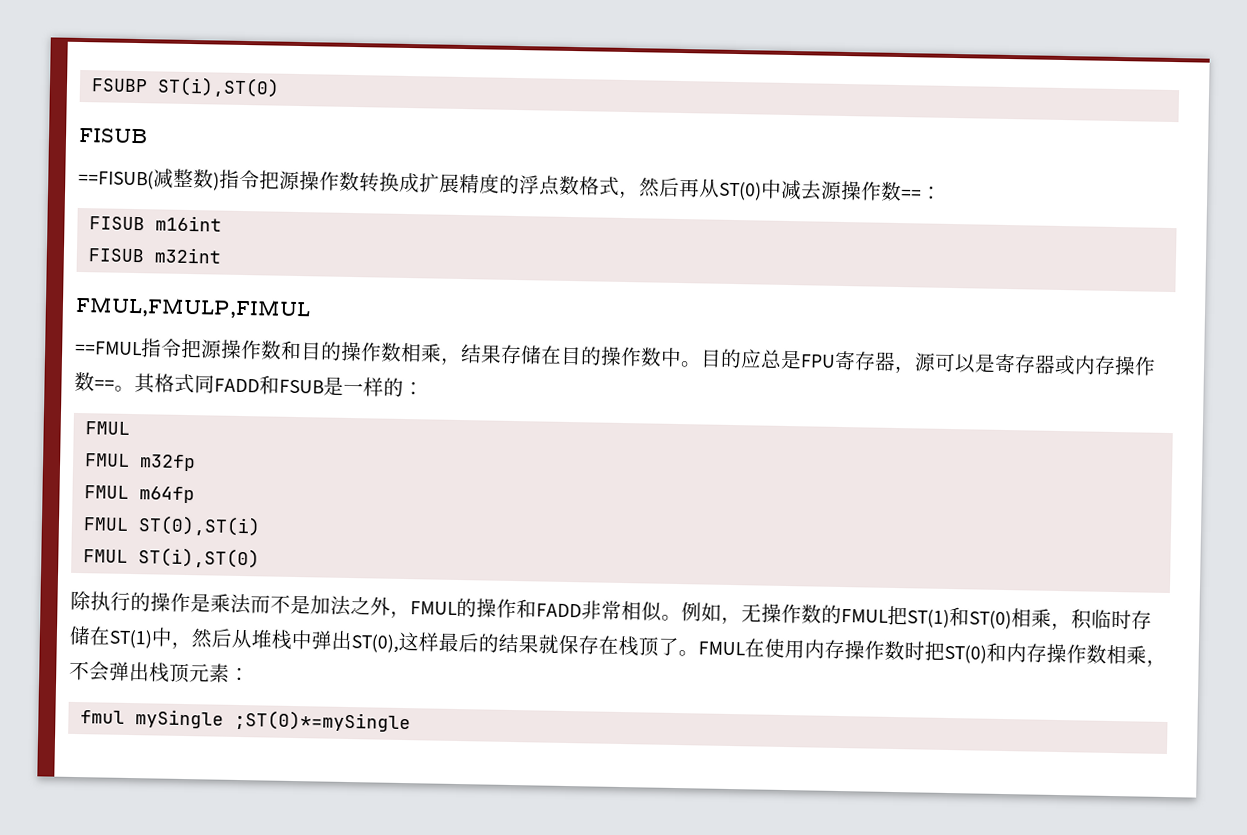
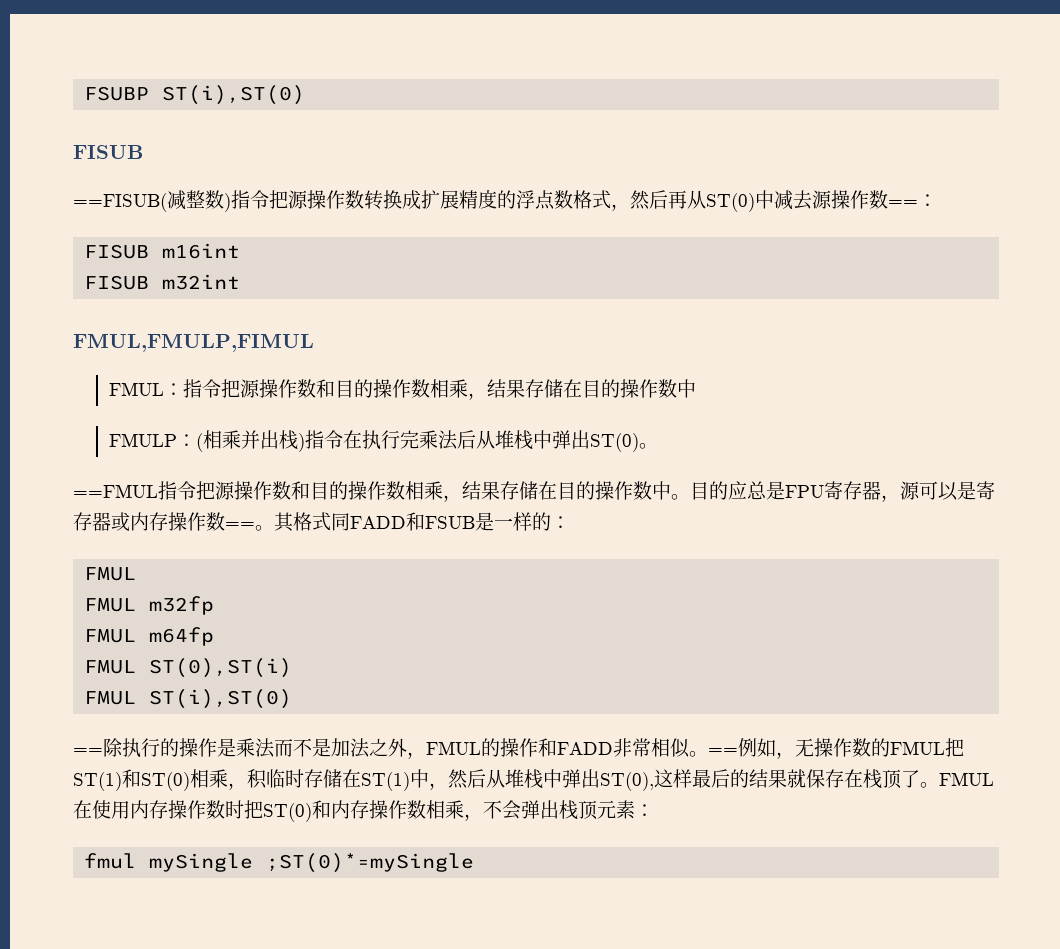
+ FMUL：指令把源操作数和目的操作数相乘，结果存储在目的操作数中
+ FMULP：(相乘并出栈)指令在执行完乘法后从堆栈中弹出ST(0)。
- 除执行的操作是乘法而不是加法之外，FMUL的操作和FADD非常相似。
+ ==除执行的操作是乘法而不是加法之外，FMUL的操作和FADD非常相似。
- 例如，无操作数的FMUL把ST(1)和ST(0)相乘，积临时存储在ST(1)中，然后从堆栈中弹出ST(0),这样最后的结果就保存在栈顶了。
+ ==例如，无操作数的FMUL把ST(1)和ST(0)相乘，积临时存储在ST(1)中，然后从堆栈中弹出ST(0),这样最后的结果就保存在栈顶了。

